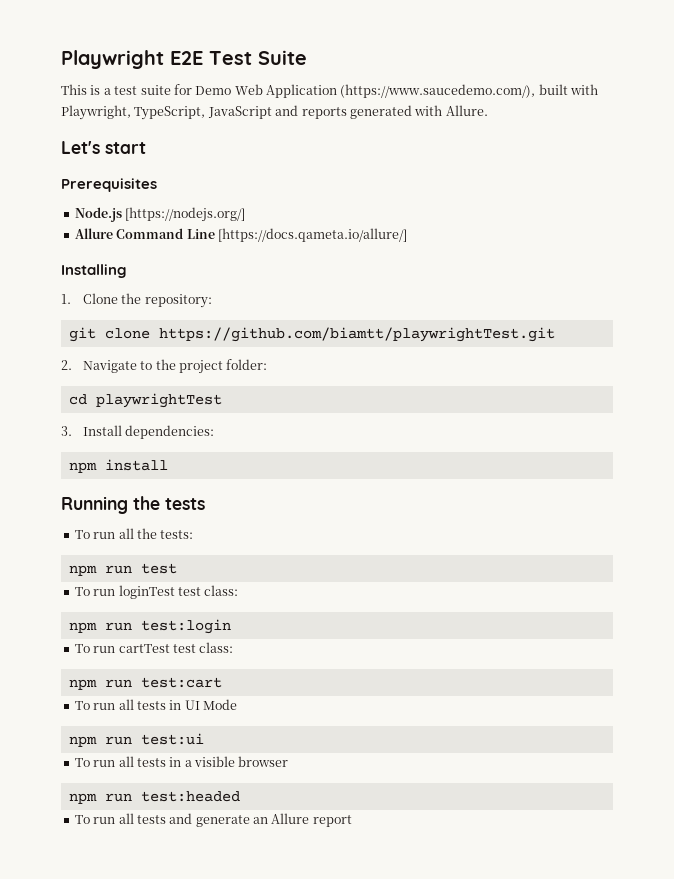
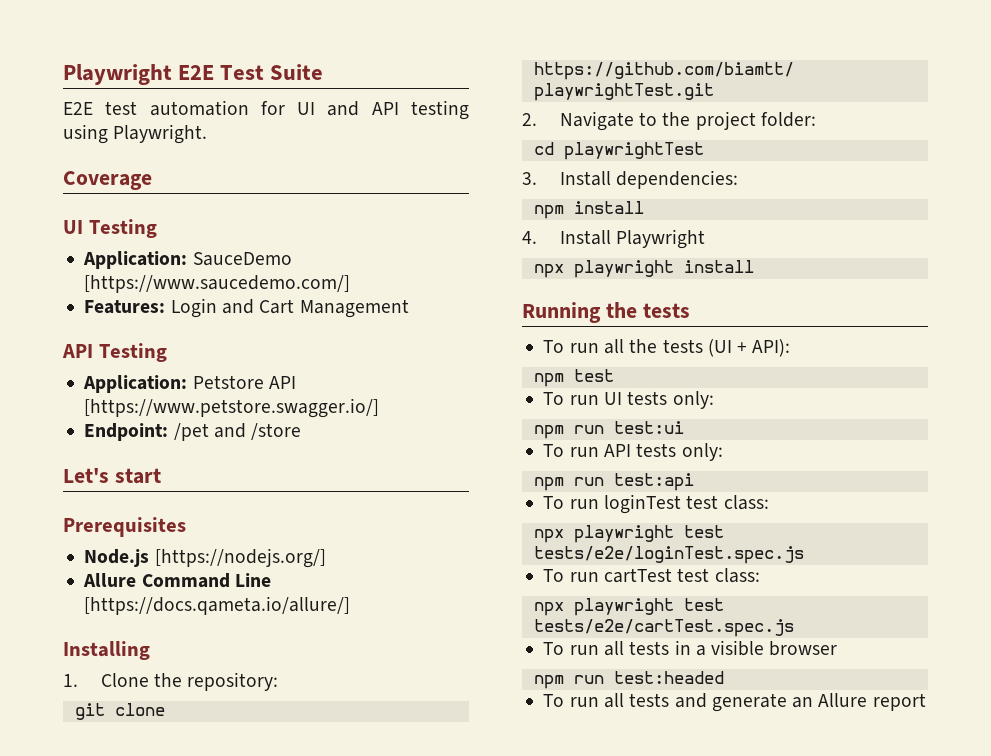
- This is a test suite for Demo Web Application (https://www.saucedemo.com/), built with Playwright, TypeScript, JavaScript and reports generated with Allure.
+ E2E test automation for UI and API testing using Playwright.
+ Coverage
+ UI Testing
+ Application: SauceDemo [https://www.saucedemo.com/]
+ Features: Login and Cart Management
+ API Testing
+ Application: Petstore API [https://www.petstore.swagger.io/]
+ Endpoint: /pet and /store
+ 4. Install Playwright
+ npx playwright install
- To run all the tests:
- npm run test
+ To run all the tests (UI + API):
+ npm test
+ To run UI tests only:
+ npm run test:ui
+ To run API tests only:
+ npm run test:api
- npm run test:login
+ npx playwright test tests/e2e/loginTest.spec.js
- npm run test:cart
- To run all tests in UI Mode
- npm run test:ui
+ npx playwright test tests/e2e/cartTest.spec.js

